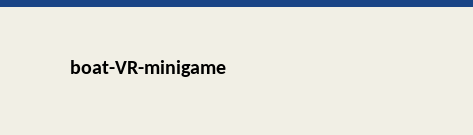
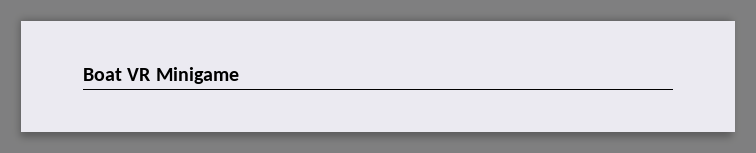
- boat-VR-minigame
+ Boat VR Minigame

